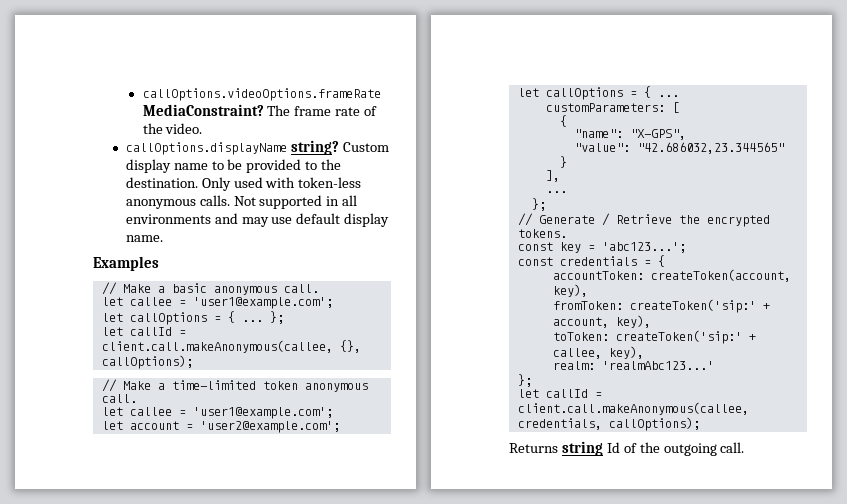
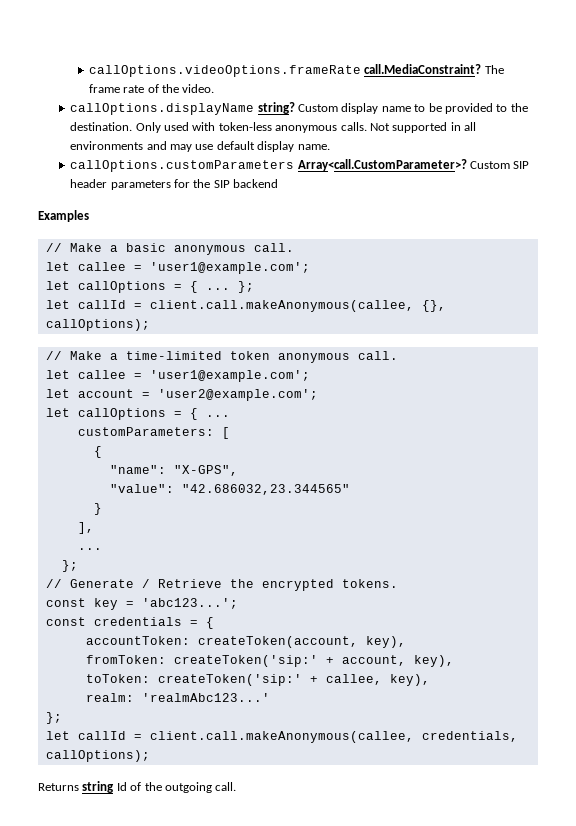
- callOptions.videoOptions.frameRate MediaConstraint?
+ callOptions.videoOptions.frameRate call.MediaConstraint?
+ callOptions.customParameters Array<call.CustomParameter>? Custom SIP header parameters for the SIP backend

